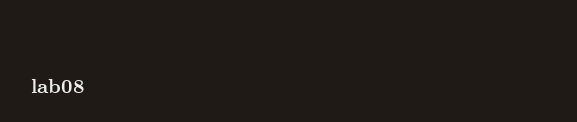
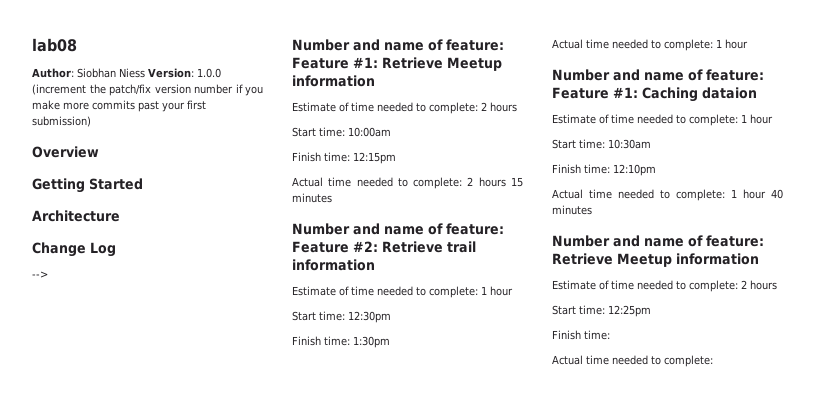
+ Author: Siobhan Niess Version: 1.0.0 (increment the patch/fix version number if you make more commits past your first submission)
+ Overview
+ Getting Started
+ Architecture
+ Change Log
+ -->
+ Number and name of feature: Feature #1: Retrieve Meetup information
+ Estimate of time needed to complete: 2 hours
+ Start time: 10:00am
+ Finish time: 12:15pm
+ Actual time needed to complete: 2 hours 15 minutes
+ Number and name of feature: Feature #2: Retrieve trail information
+ Estimate of time needed to complete: 1 hour
+ Start time: 12:30pm
+ Finish time: 1:30pm
+ Actual time needed to complete: 1 hour
+ Number and name of feature: Feature #1: Caching dataion
+ Estimate of time needed to complete: 1 hour
+ Start time: 10:30am
+ Finish time: 12:10pm
+ Actual time needed to complete: 1 hour 40 minutes
+ Number and name of feature: Retrieve Meetup information
+ Estimate of time needed to complete: 2 hours
+ Start time: 12:25pm
+ Finish time:
+ Actual time needed to complete:

